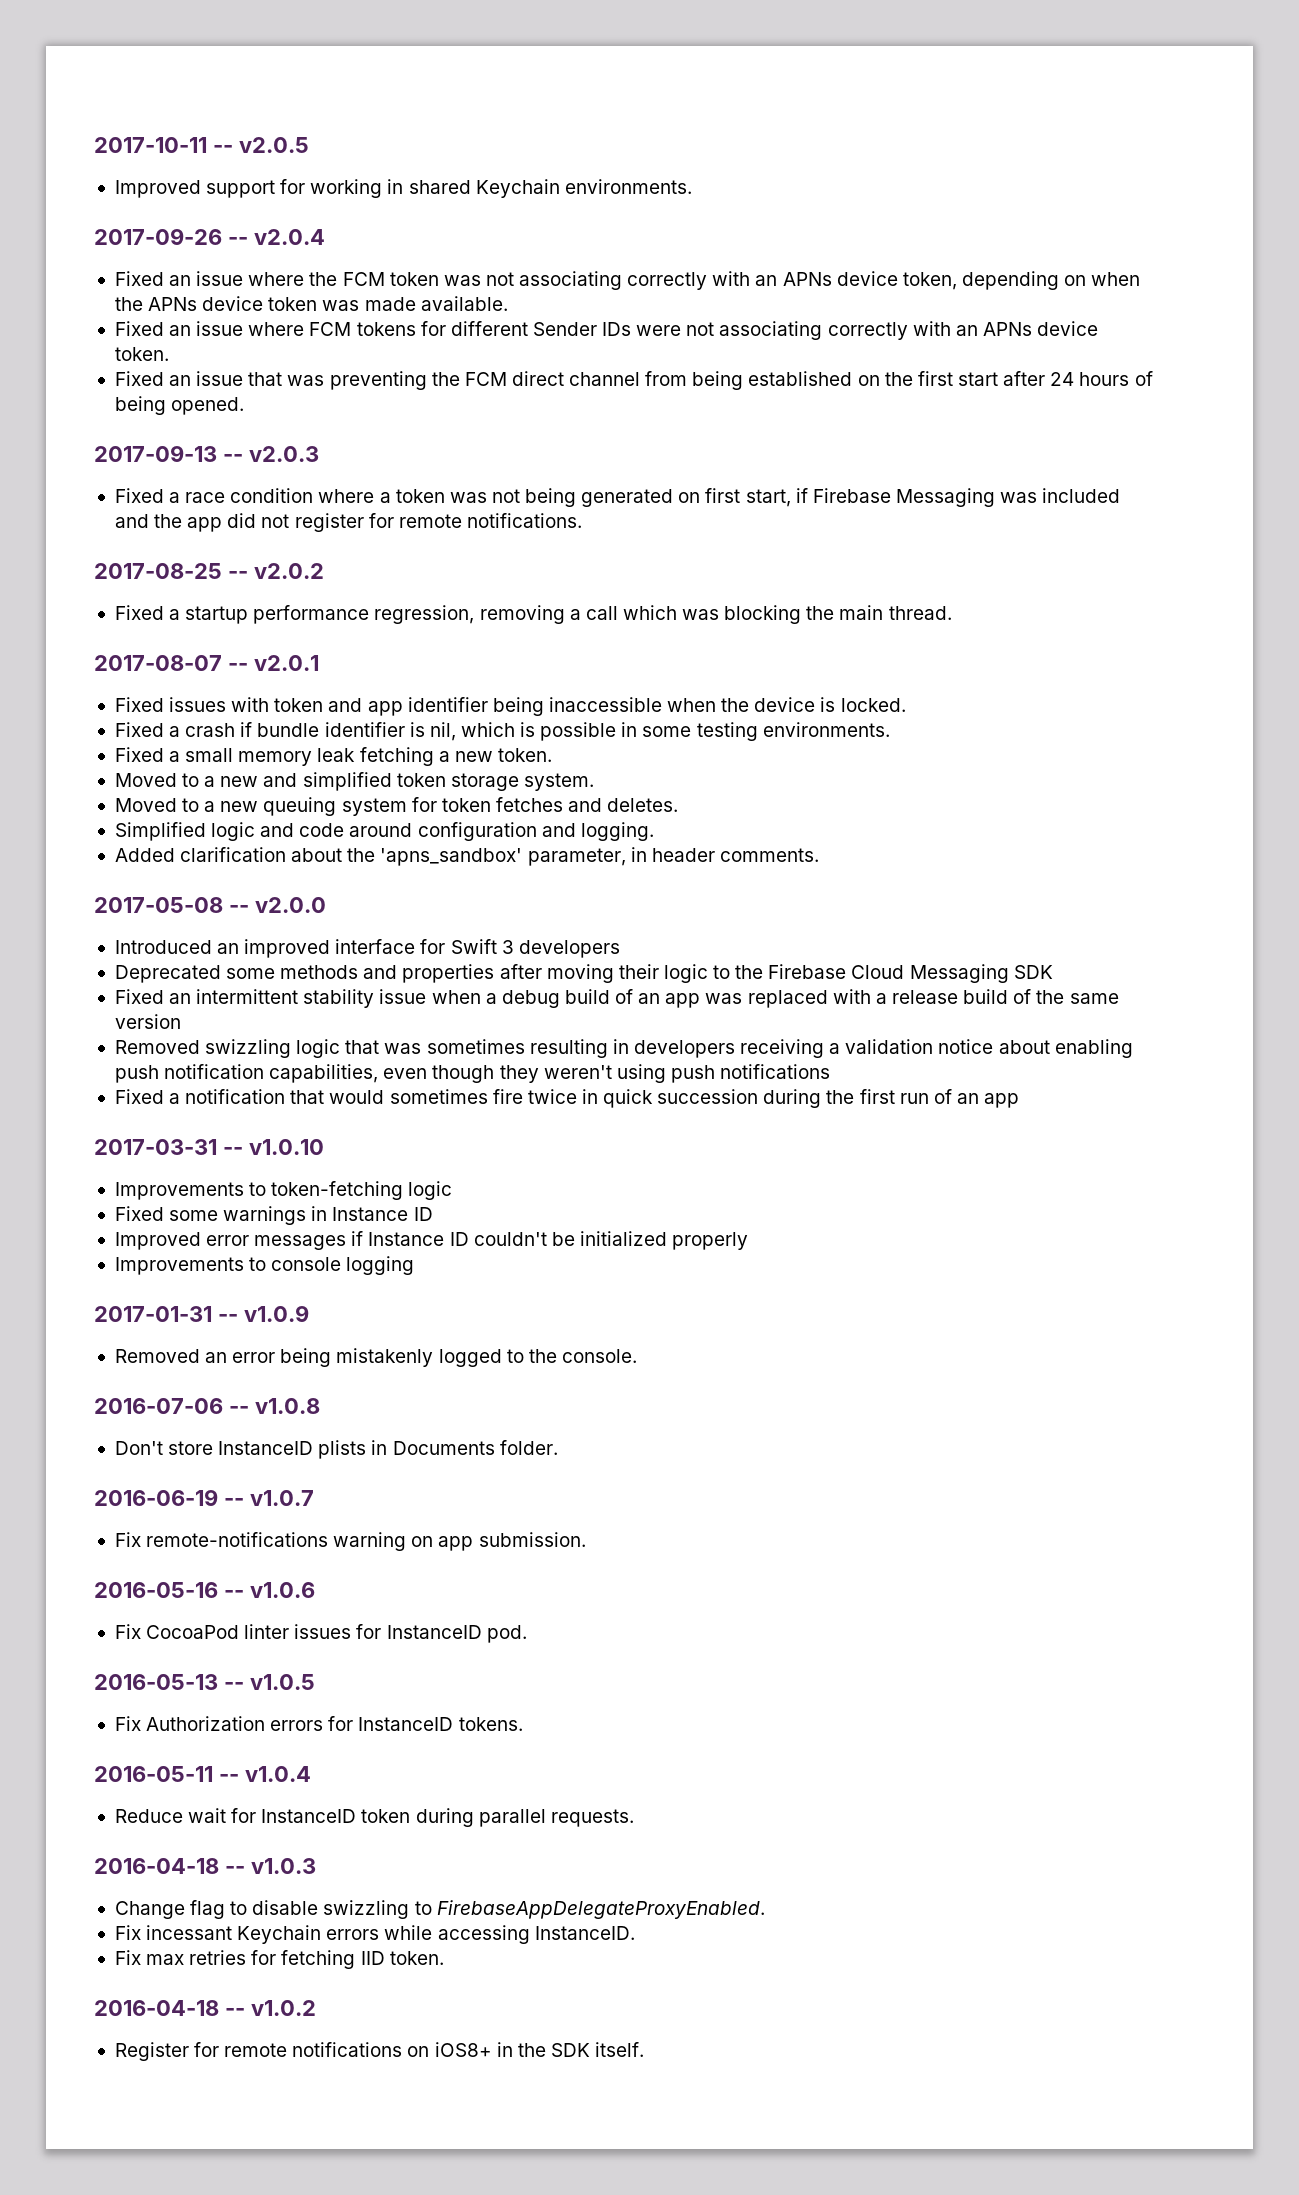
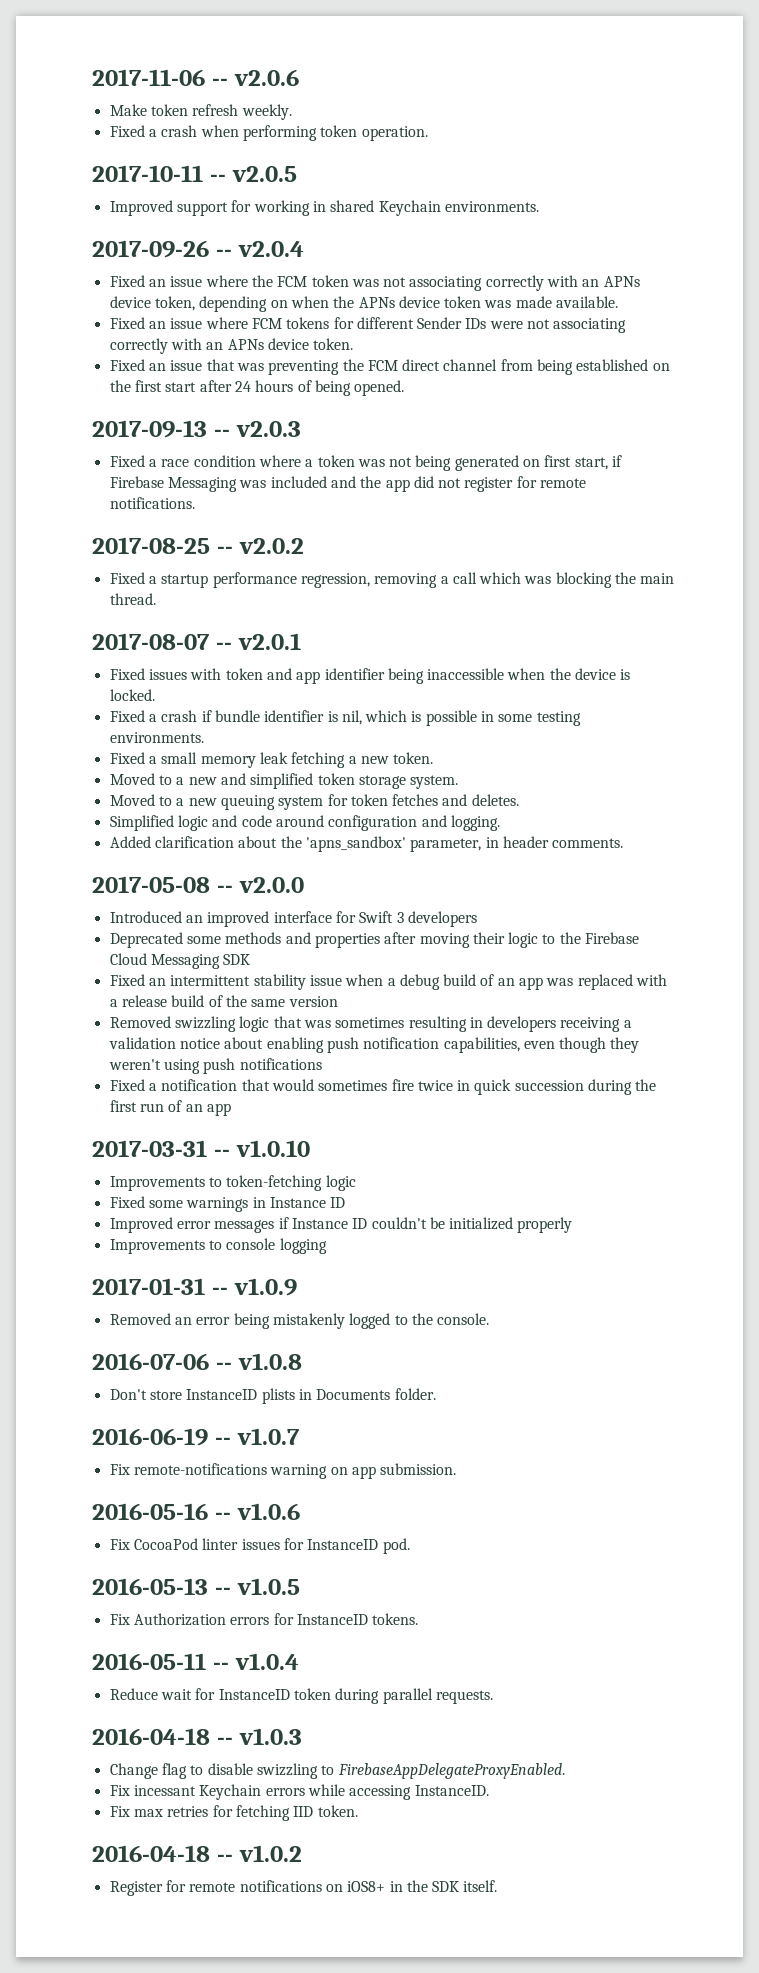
+ 2017-11-06 -- v2.0.6
+ Make token refresh weekly.
+ Fixed a crash when performing token operation.

